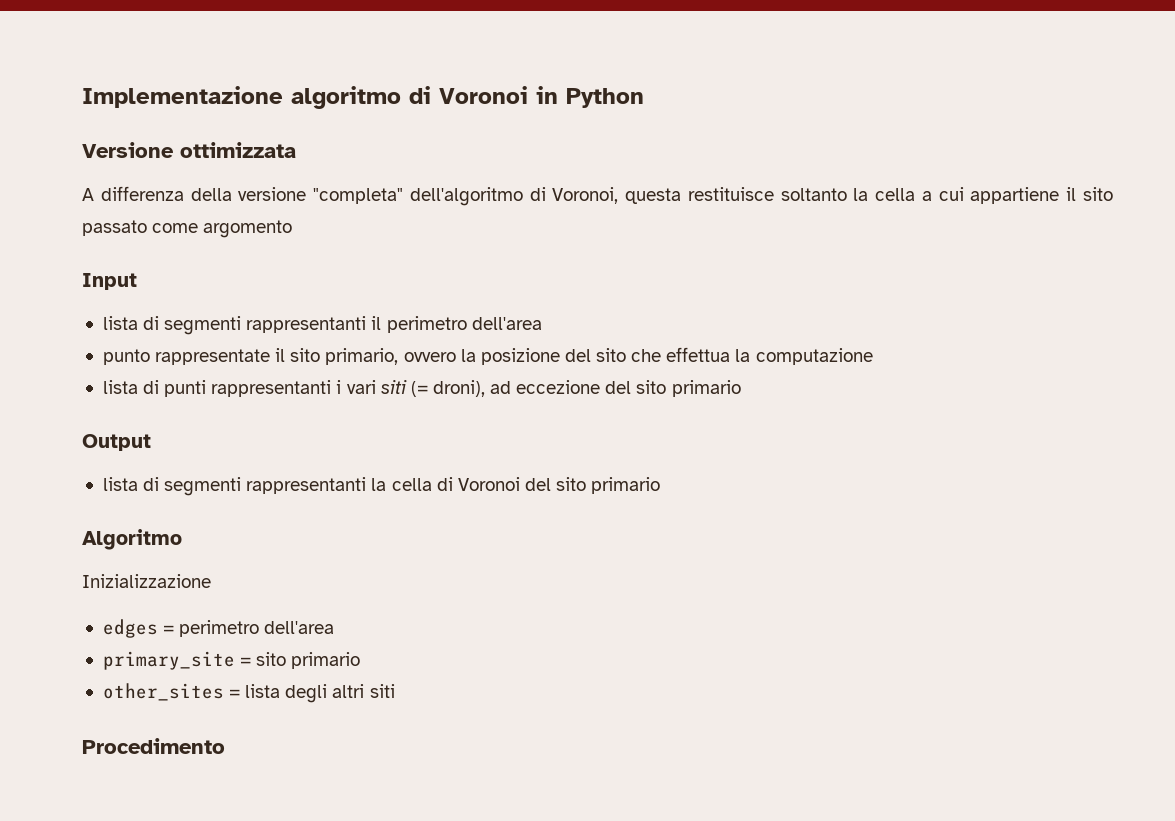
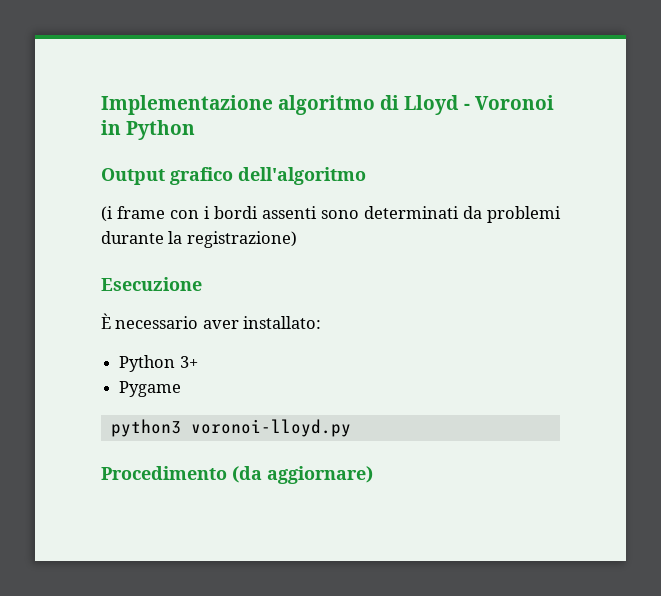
- Implementazione algoritmo di Voronoi in Python
+ Implementazione algoritmo di Lloyd - Voronoi in Python
- Versione ottimizzata
- A differenza della versione "completa" dell'algoritmo di Voronoi, questa restituisce soltanto la cella a cui appartiene il sito passato come argomento
- Input
- lista di segmenti rappresentanti il perimetro dell'area
- punto rappresentate il sito primario, ovvero la posizione del sito che effettua la computazione
- lista di punti rappresentanti i vari siti (= droni), ad eccezione del sito primario
- Output
- lista di segmenti rappresentanti la cella di Voronoi del sito primario
- Algoritmo
- Inizializzazione
- edges = perimetro dell'area
- primary_site = sito primario
- other_sites = lista degli altri siti
+ Output grafico dell'algoritmo
+ (i frame con i bordi assenti sono determinati da problemi durante la registrazione)
+ Esecuzione
+ È necessario aver installato:
+ Python 3+
+ Pygame
+ python3 voronoi-lloyd.py
- Procedimento
+ Procedimento (da aggiornare)

